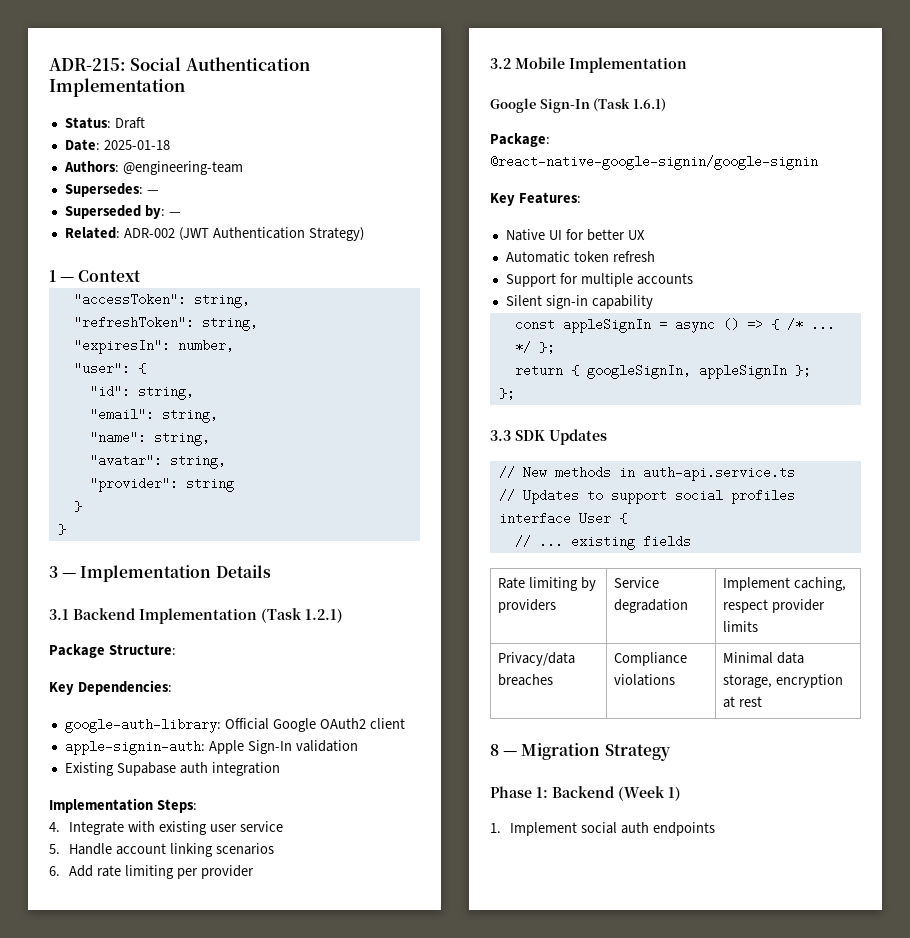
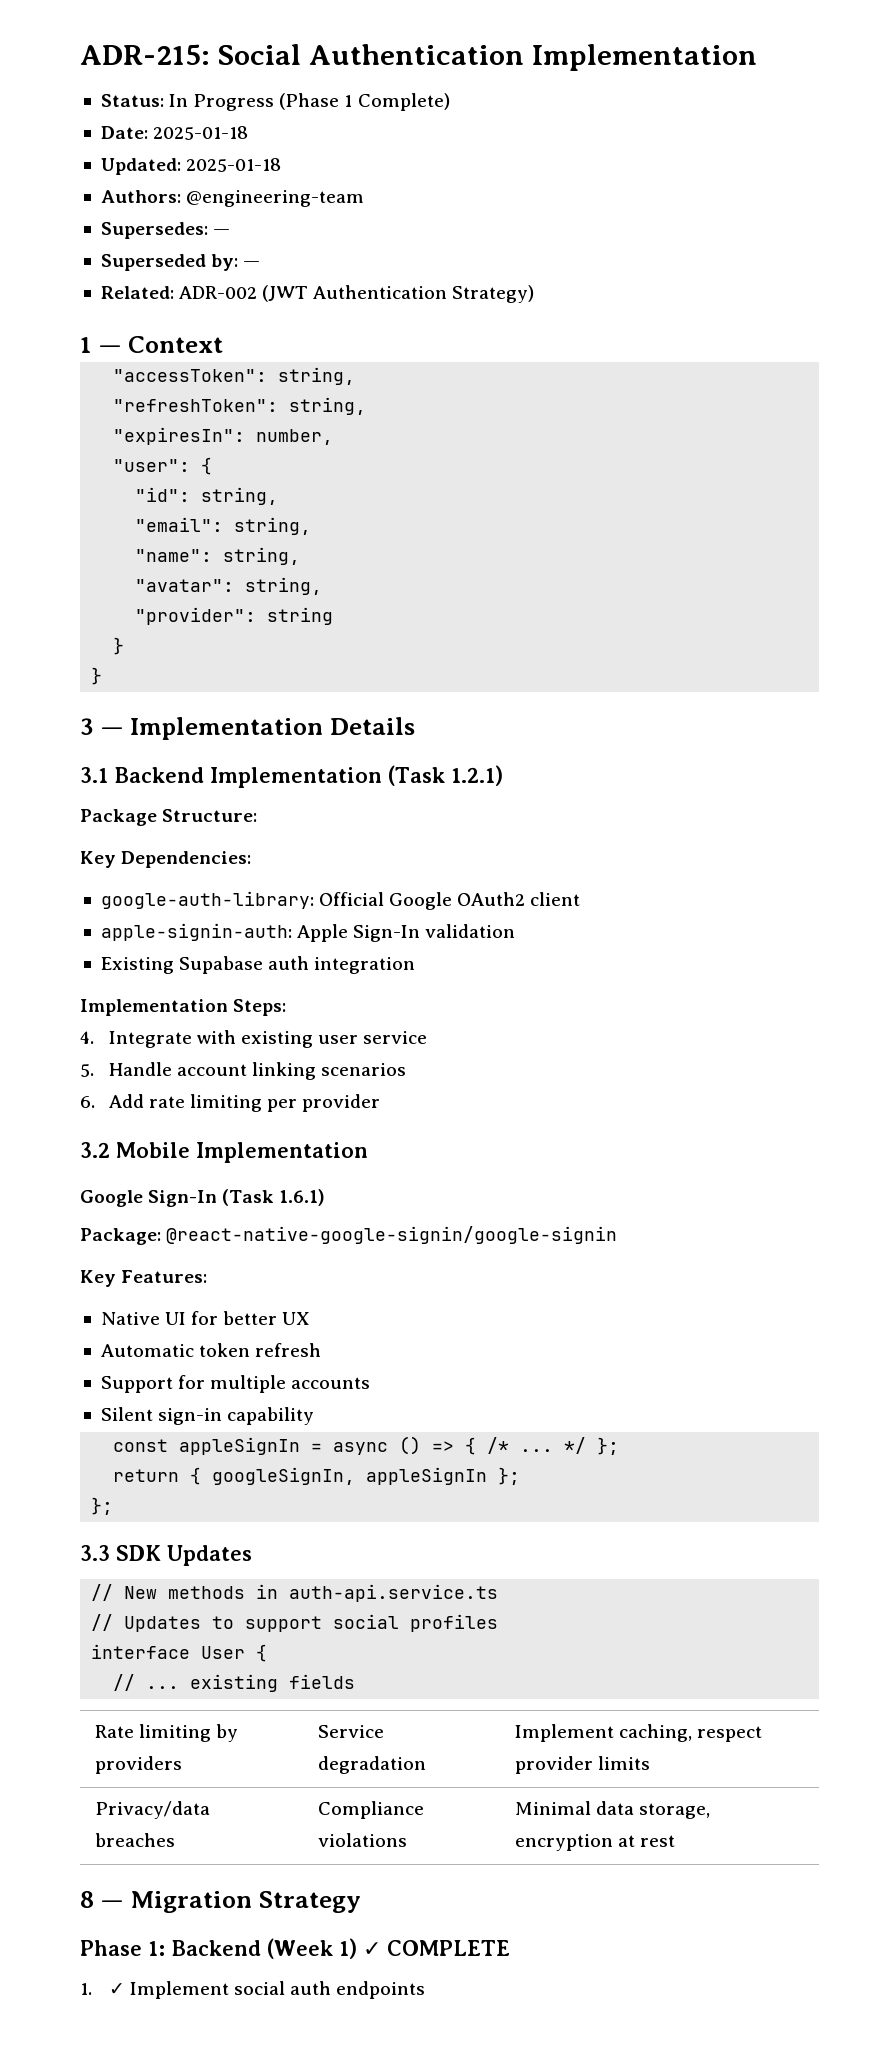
- Status: Draft
+ Status: In Progress (Phase 1 Complete)
+ Updated: 2025-01-18
- Phase 1: Backend (Week 1)
+ Phase 1: Backend (Week 1) ✓ COMPLETE
- 1. Implement social auth endpoints
+ 1. ✓ Implement social auth endpoints

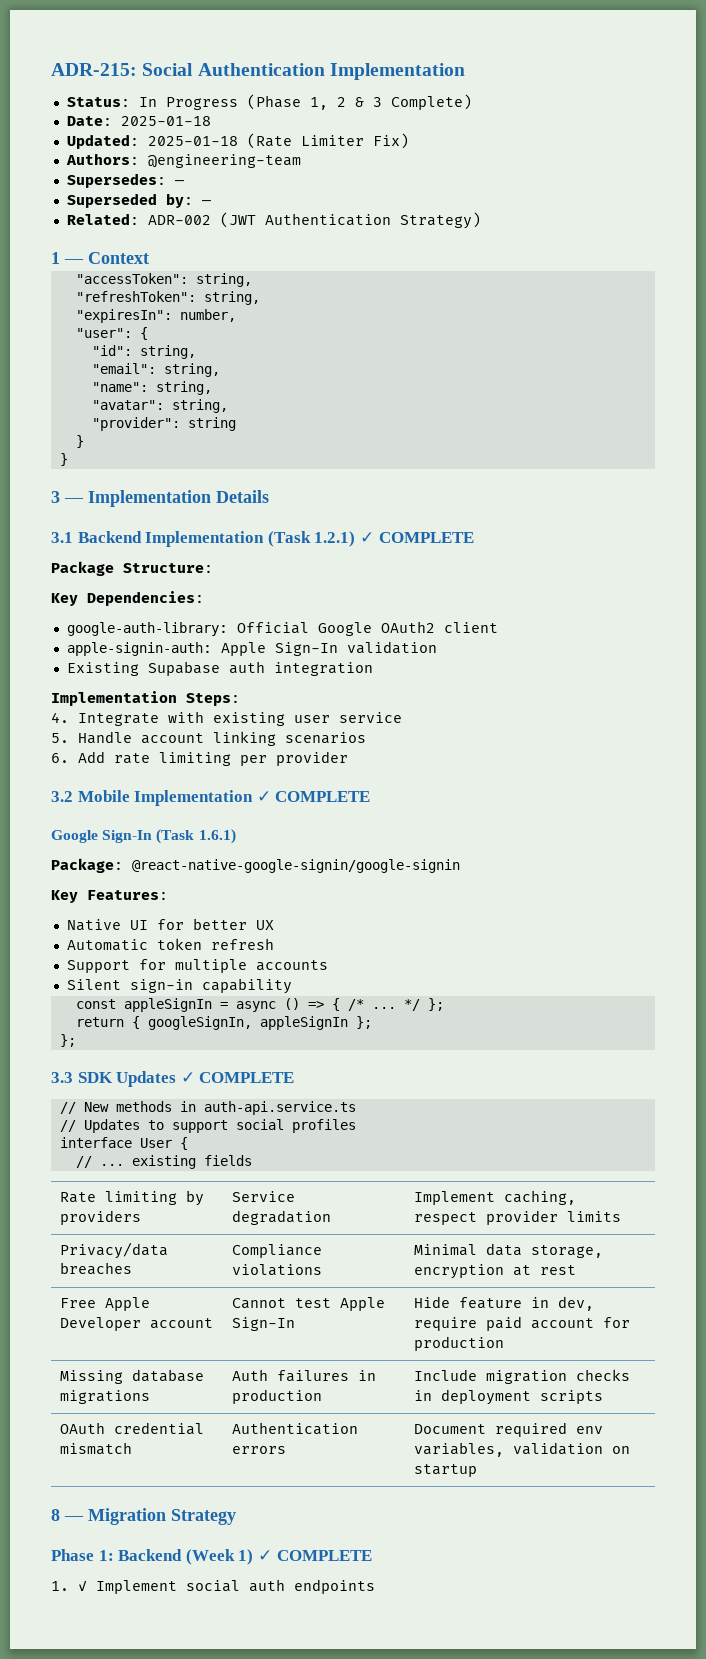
- Status: In Progress (Phase 1 Complete)
+ Status: In Progress (Phase 1, 2 & 3 Complete)
- Updated: 2025-01-18
+ Updated: 2025-01-18 (Rate Limiter Fix)
- 3.1 Backend Implementation (Task 1.2.1)
+ 3.1 Backend Implementation (Task 1.2.1) ✓ COMPLETE
- 3.2 Mobile Implementation
+ 3.2 Mobile Implementation ✓ COMPLETE
- 3.3 SDK Updates
+ 3.3 SDK Updates ✓ COMPLETE
+ Free Apple Developer account | Cannot test Apple Sign-In | Hide feature in dev, require paid account for production
+ Missing database migrations | Auth failures in production | Include migration checks in deployment scripts
+ OAuth credential mismatch | Authentication errors | Document required env variables, validation on startup

